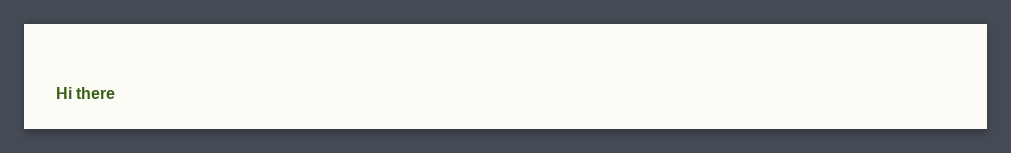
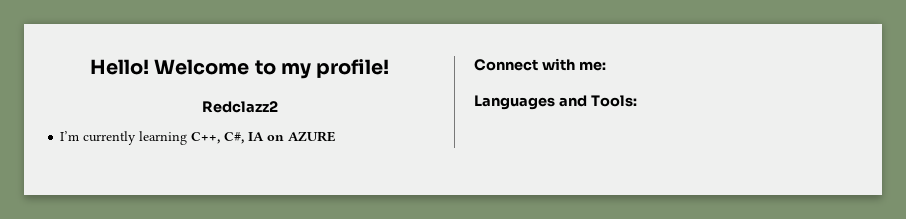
- Hi there
+ Hello! Welcome to my profile!
+ Redclazz2
+ I’m currently learning C++, C#, IA on AZURE
+ Connect with me:
+ Languages and Tools:

